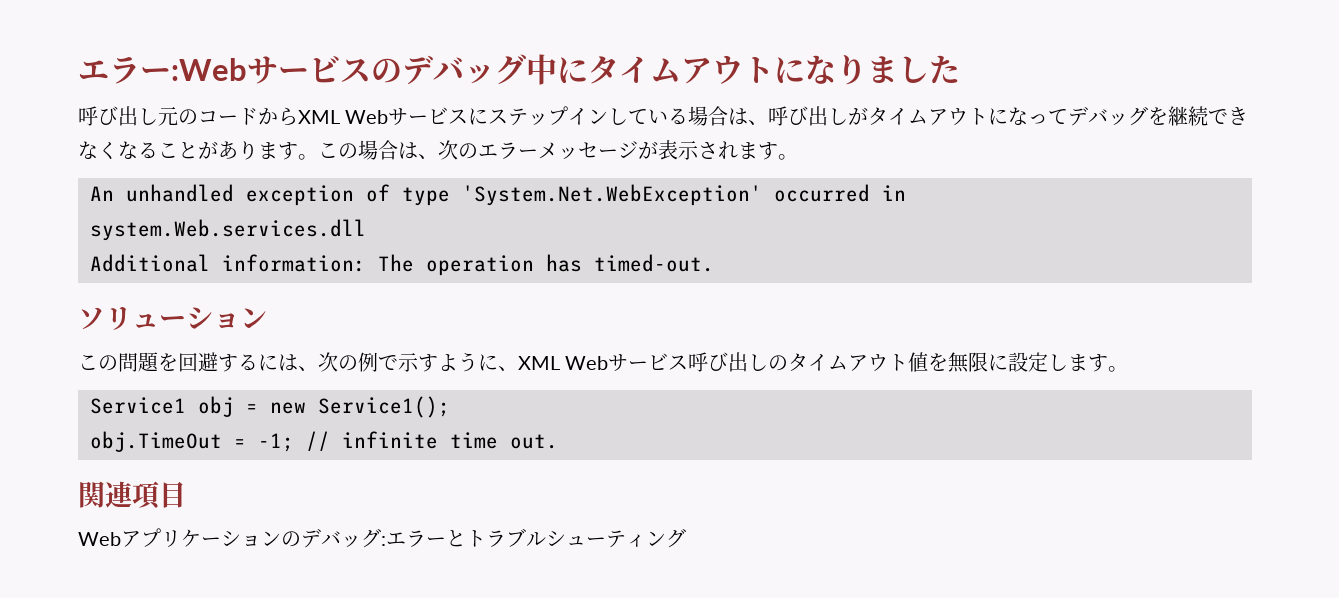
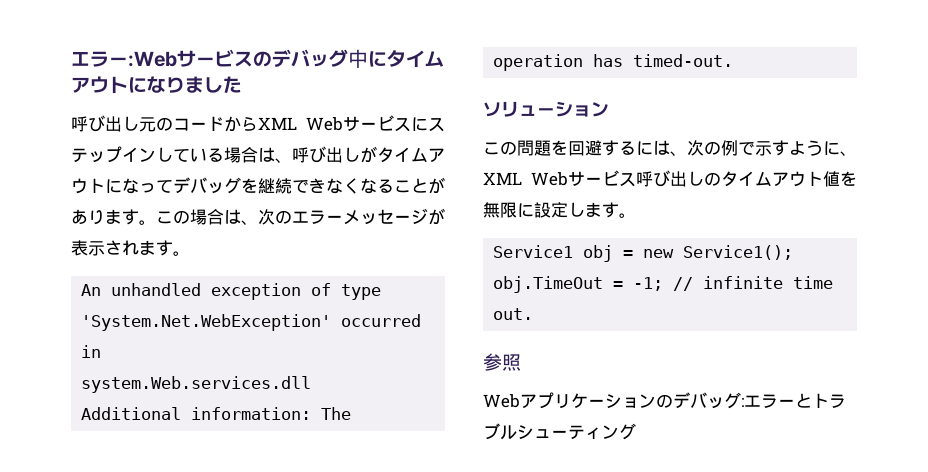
- 関連項目
+ 参照

